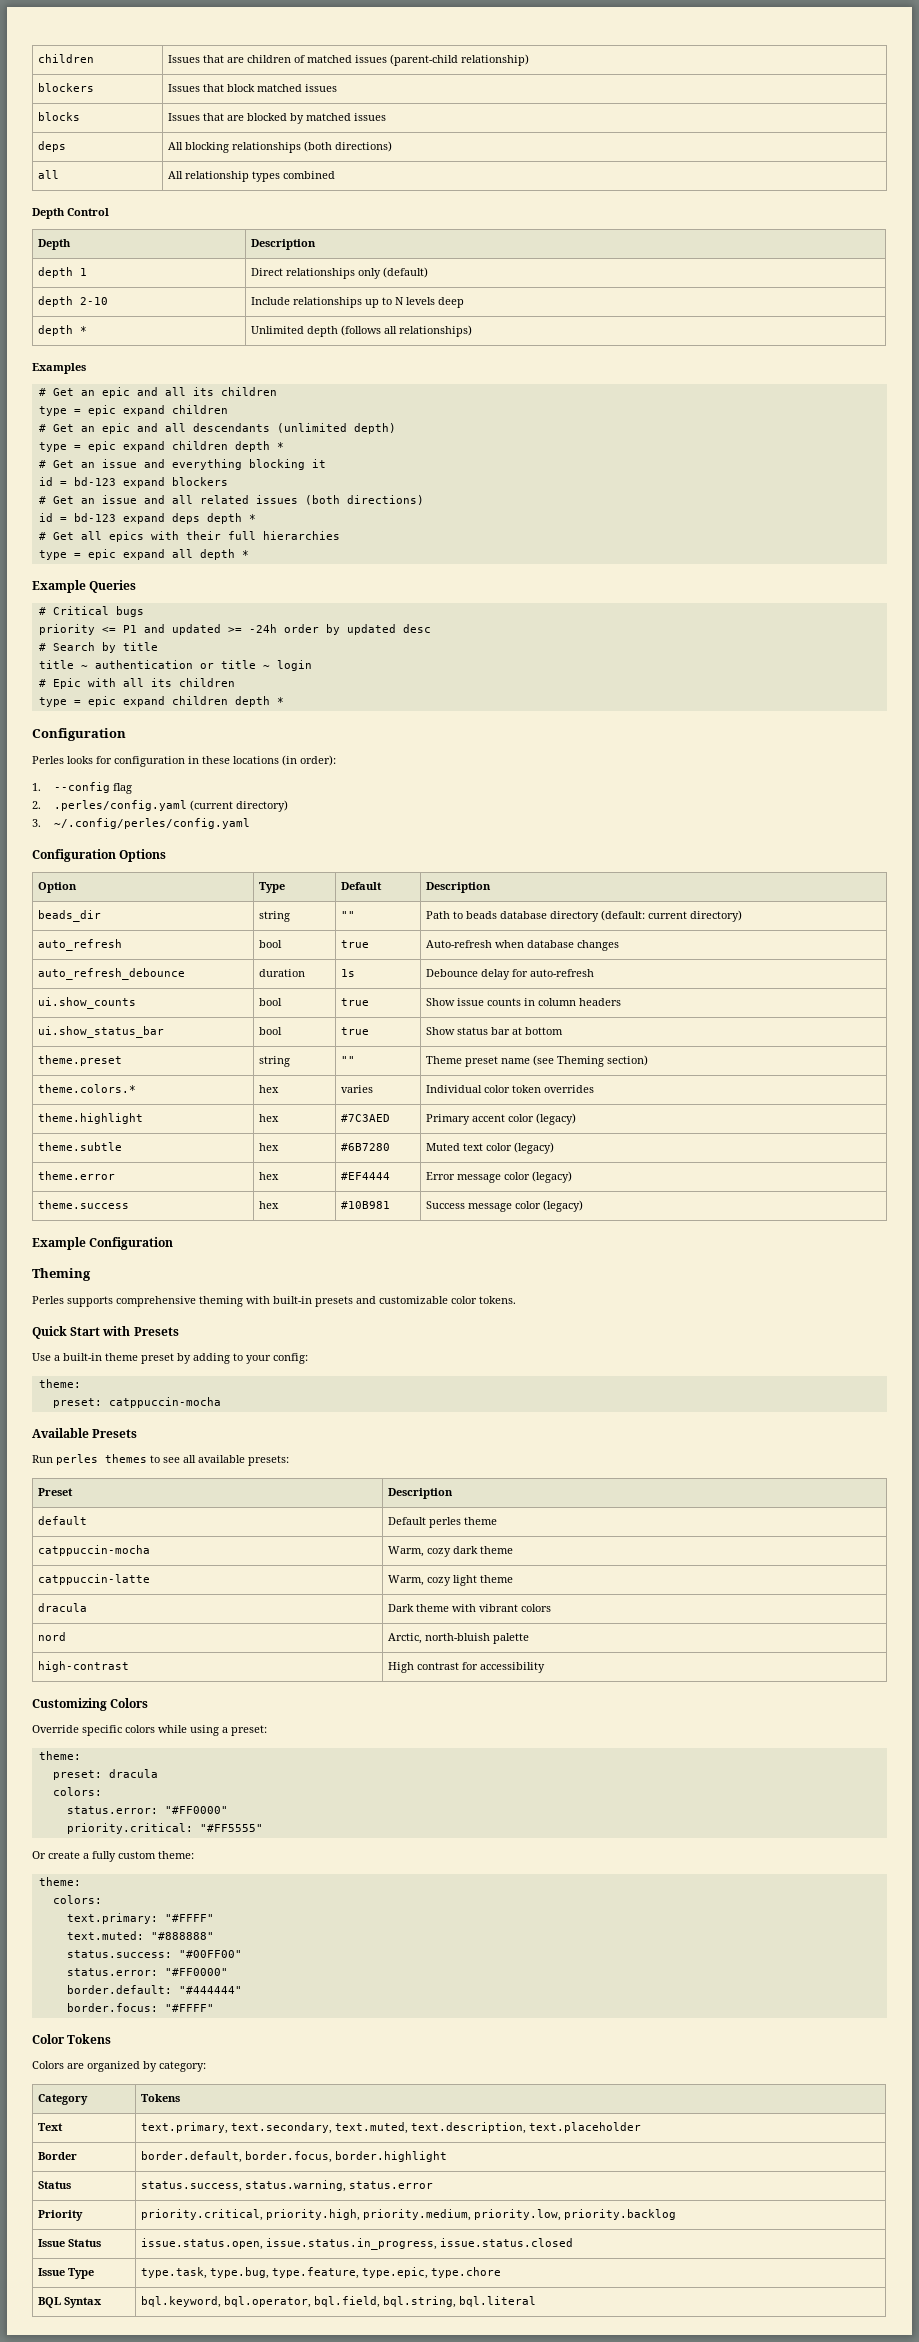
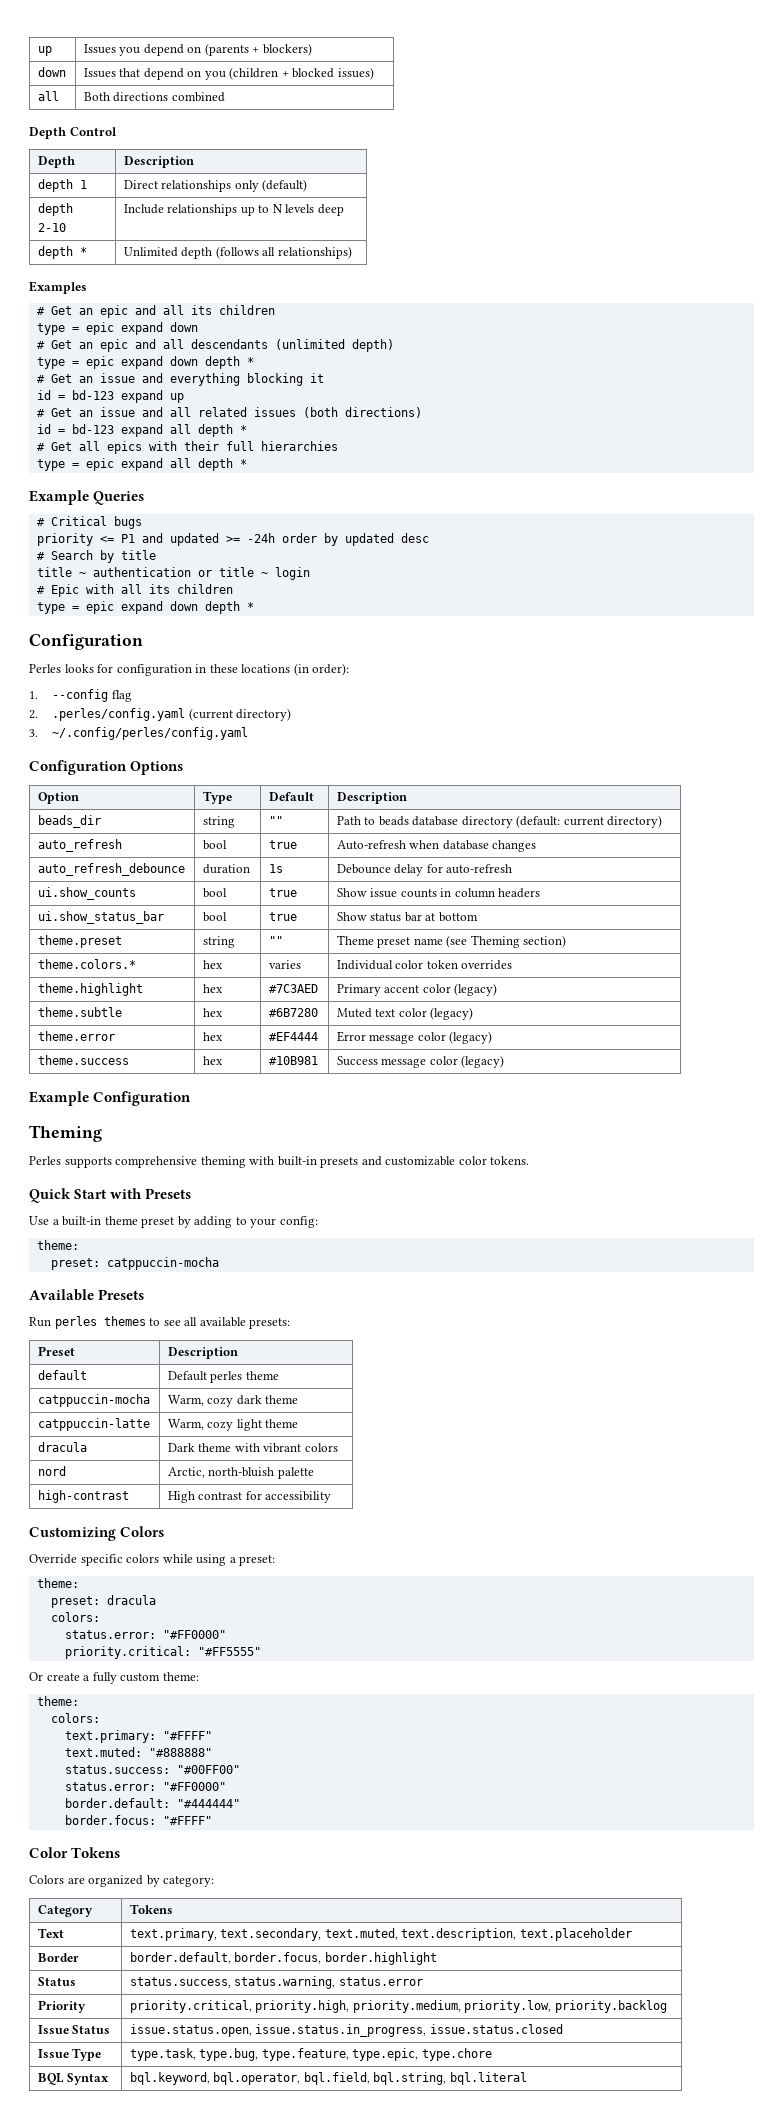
- children | Issues that are children of matched issues (parent-child relationship)
- blockers | Issues that block matched issues
- blocks | Issues that are blocked by matched issues
- deps | All blocking relationships (both directions)
- all | All relationship types combined
+ up | Issues you depend on (parents + blockers)
+ down | Issues that depend on you (children + blocked issues)
+ all | Both directions combined
  # Get an epic and all its children
- type = epic expand children
+ type = epic expand down
  # Get an epic and all descendants (unlimited depth)
- type = epic expand children depth *
+ type = epic expand down depth *
- id = bd-123 expand blockers
+ id = bd-123 expand up
- id = bd-123 expand deps depth *
+ id = bd-123 expand all depth *
  # Epic with all its children
- type = epic expand children depth *
+ type = epic expand down depth *

